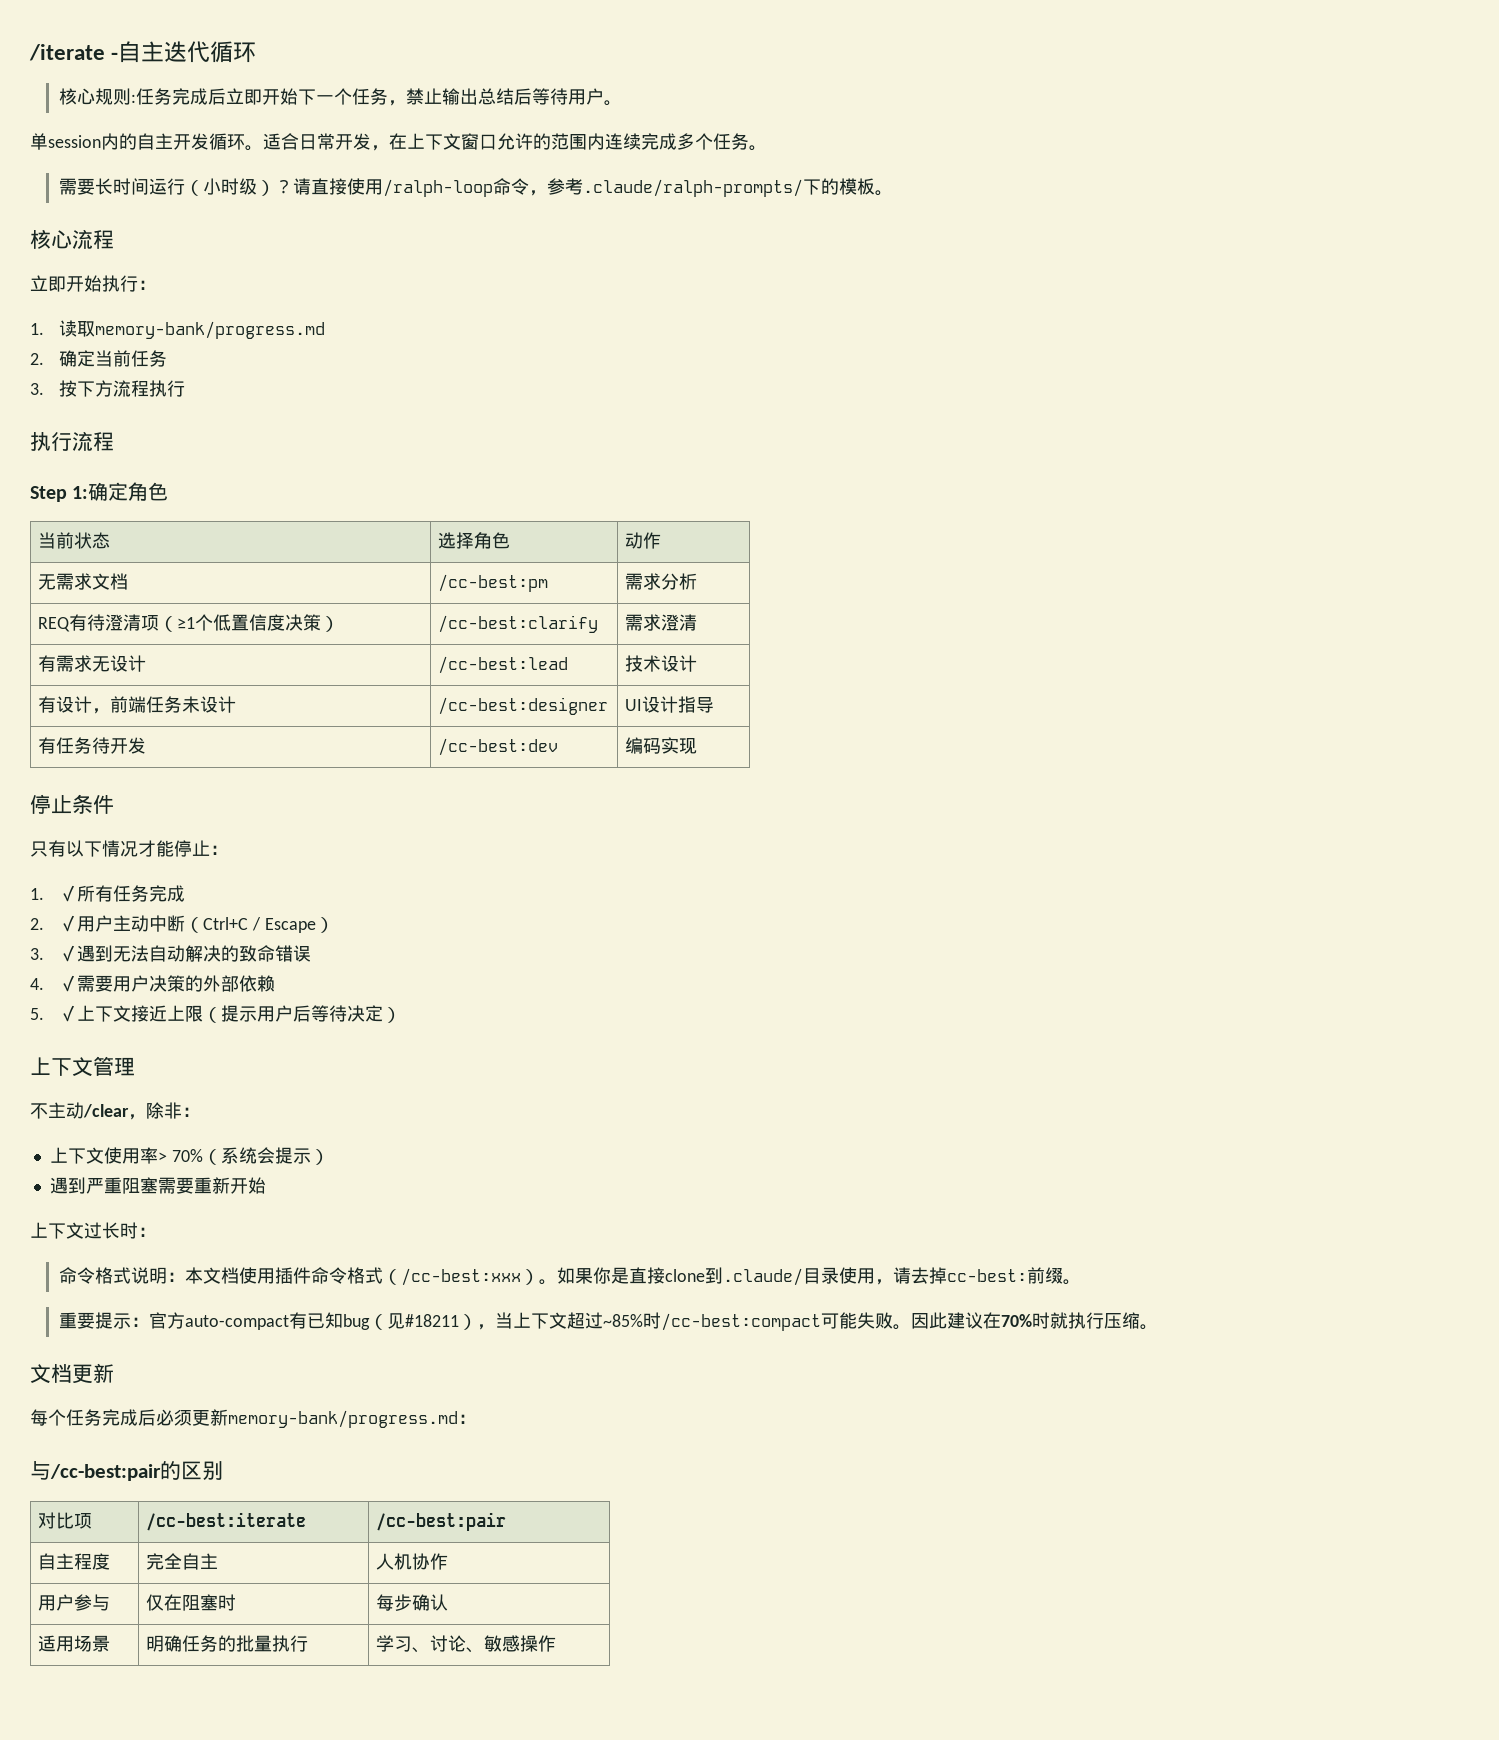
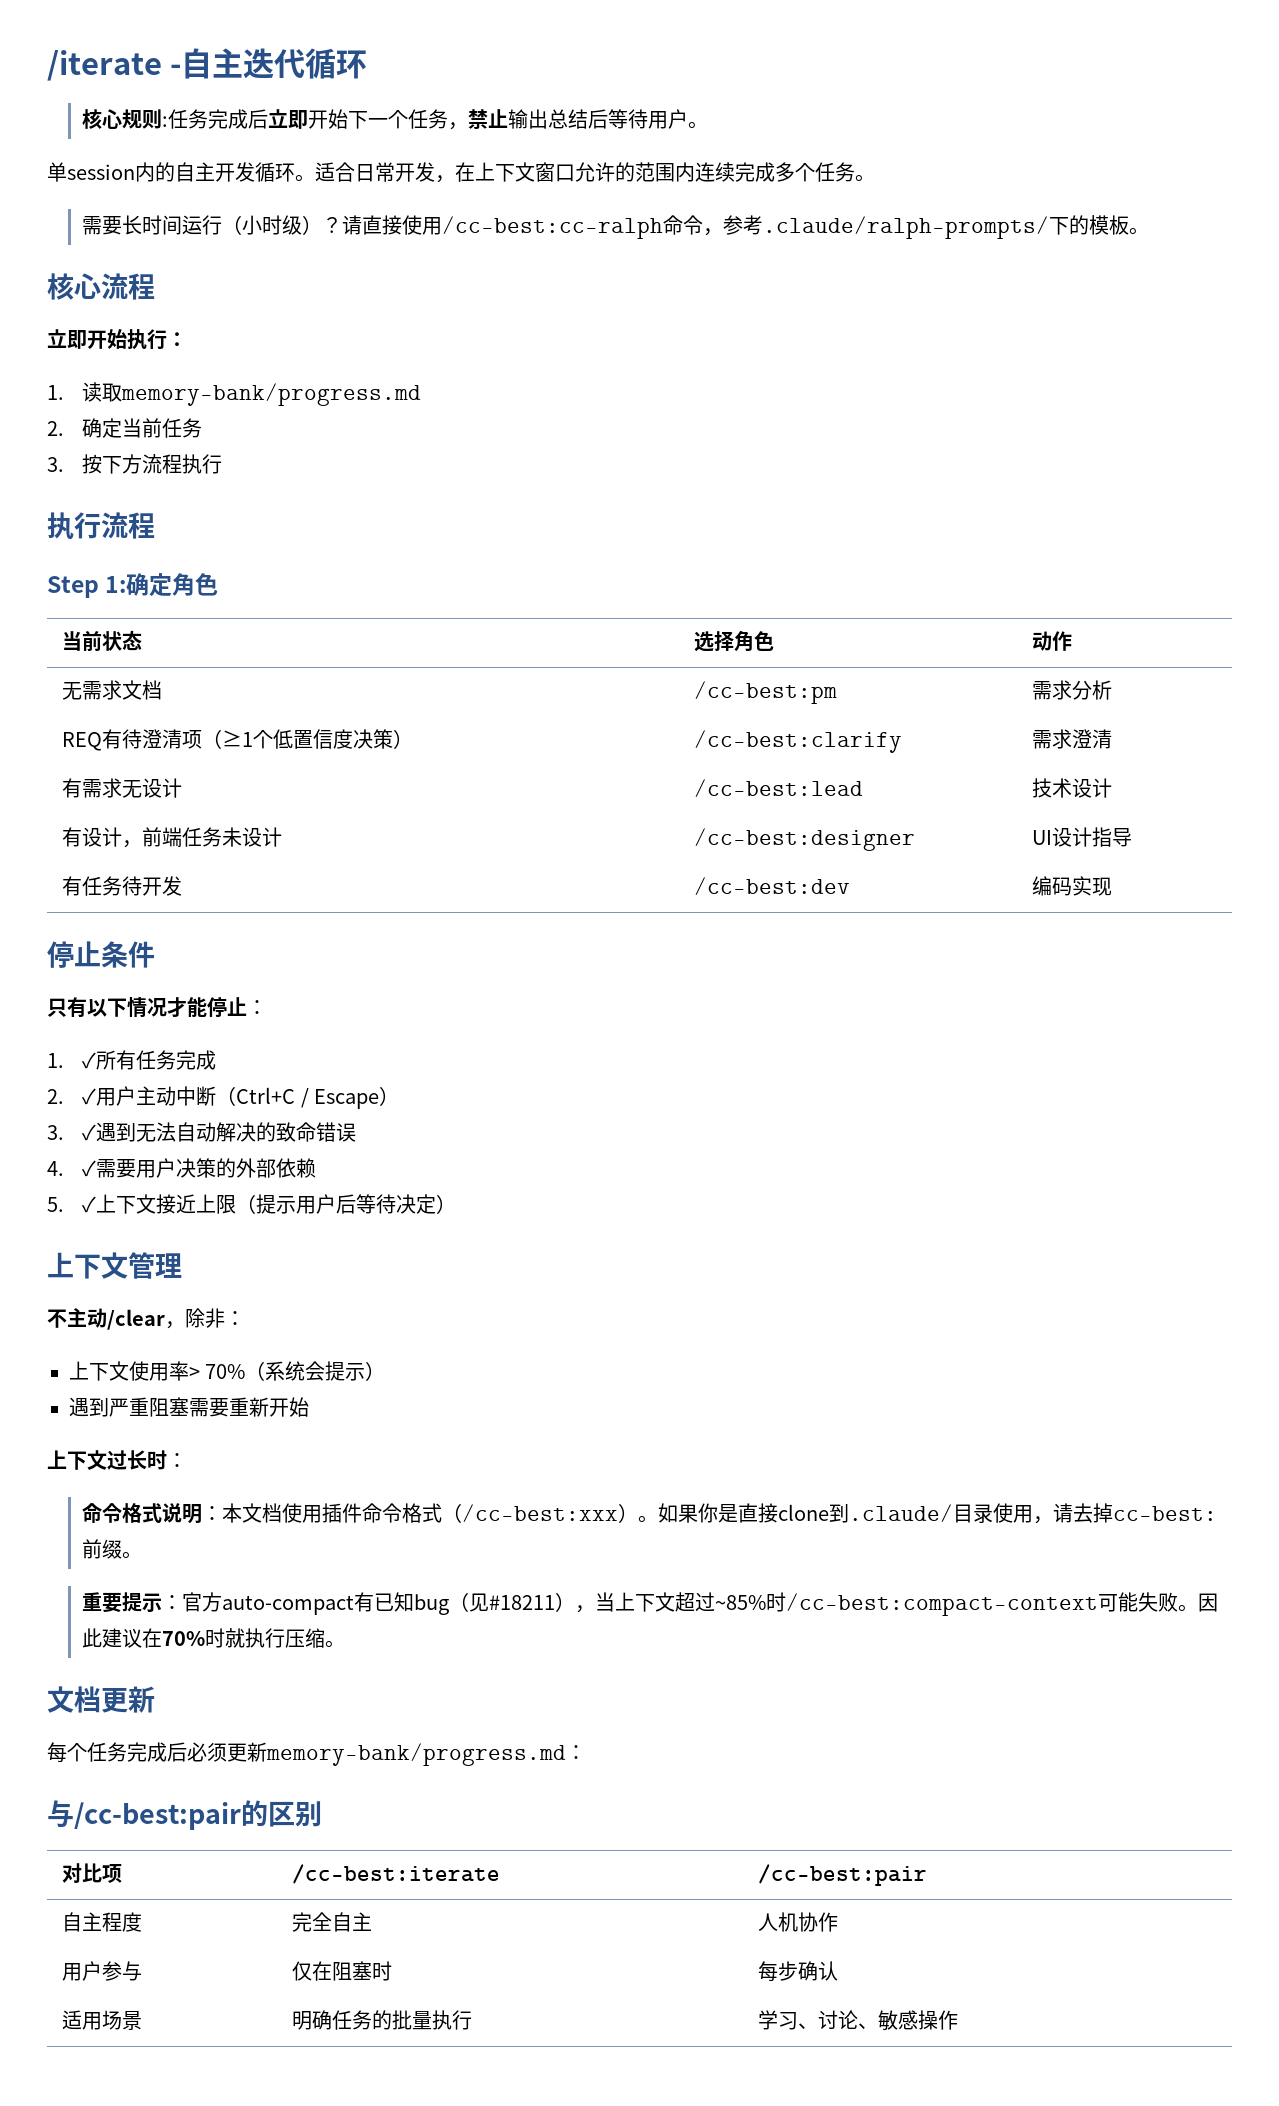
- 请直接使用/ralph-loop命令，参考.claude/ralph-prompts/下的模板。
+ 请直接使用/cc-best:cc-ralph命令，参考.claude/ralph-prompts/下的模板。
- 重要提示：官方auto-compact有已知bug（见#18211），当上下文超过~85%时/cc-best:compact可能失败。
+ 重要提示：官方auto-compact有已知bug（见#18211），当上下文超过~85%时/cc-best:compact-context可能失败。

